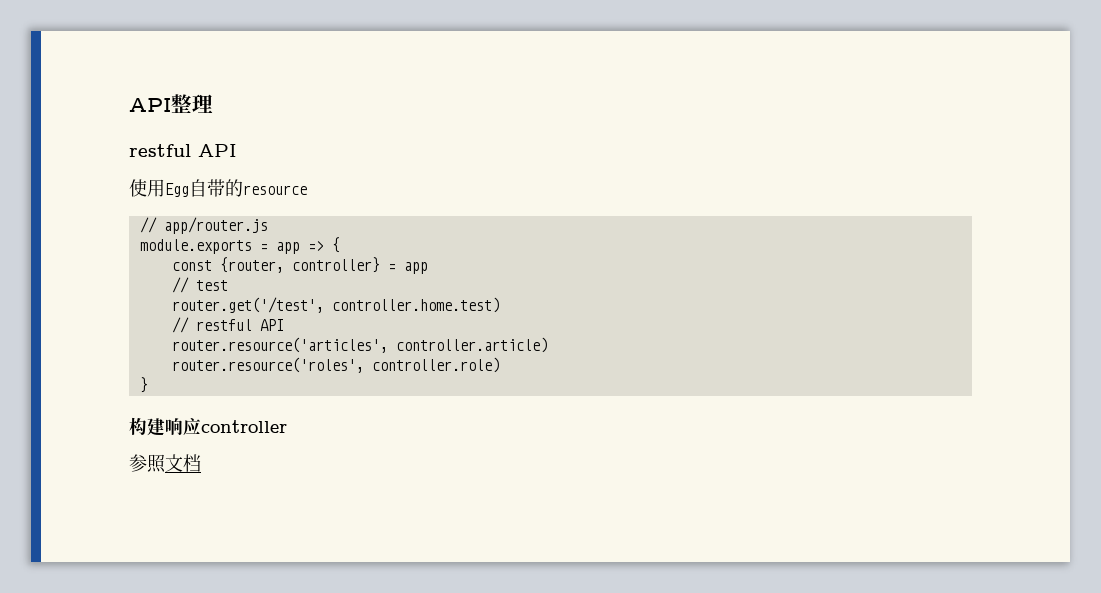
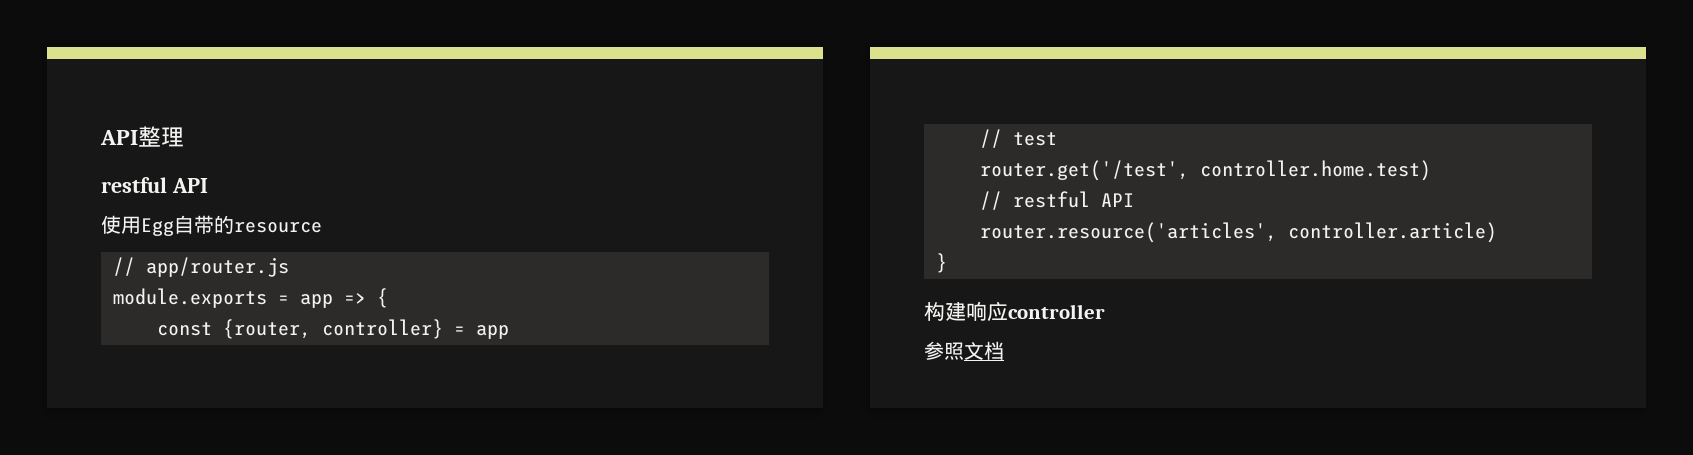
- router.resource('roles', controller.role)

